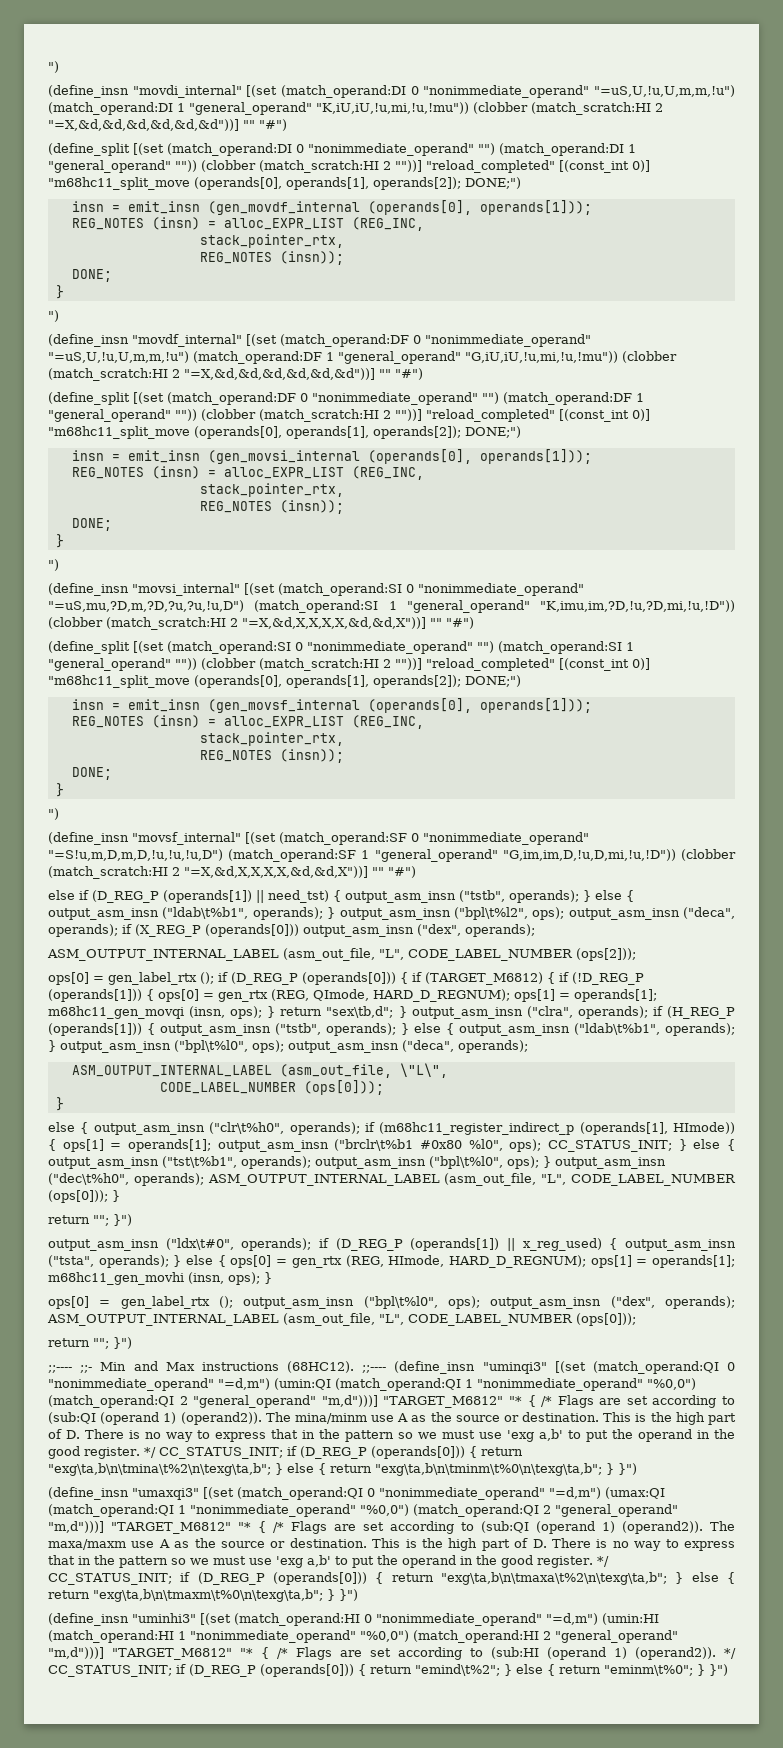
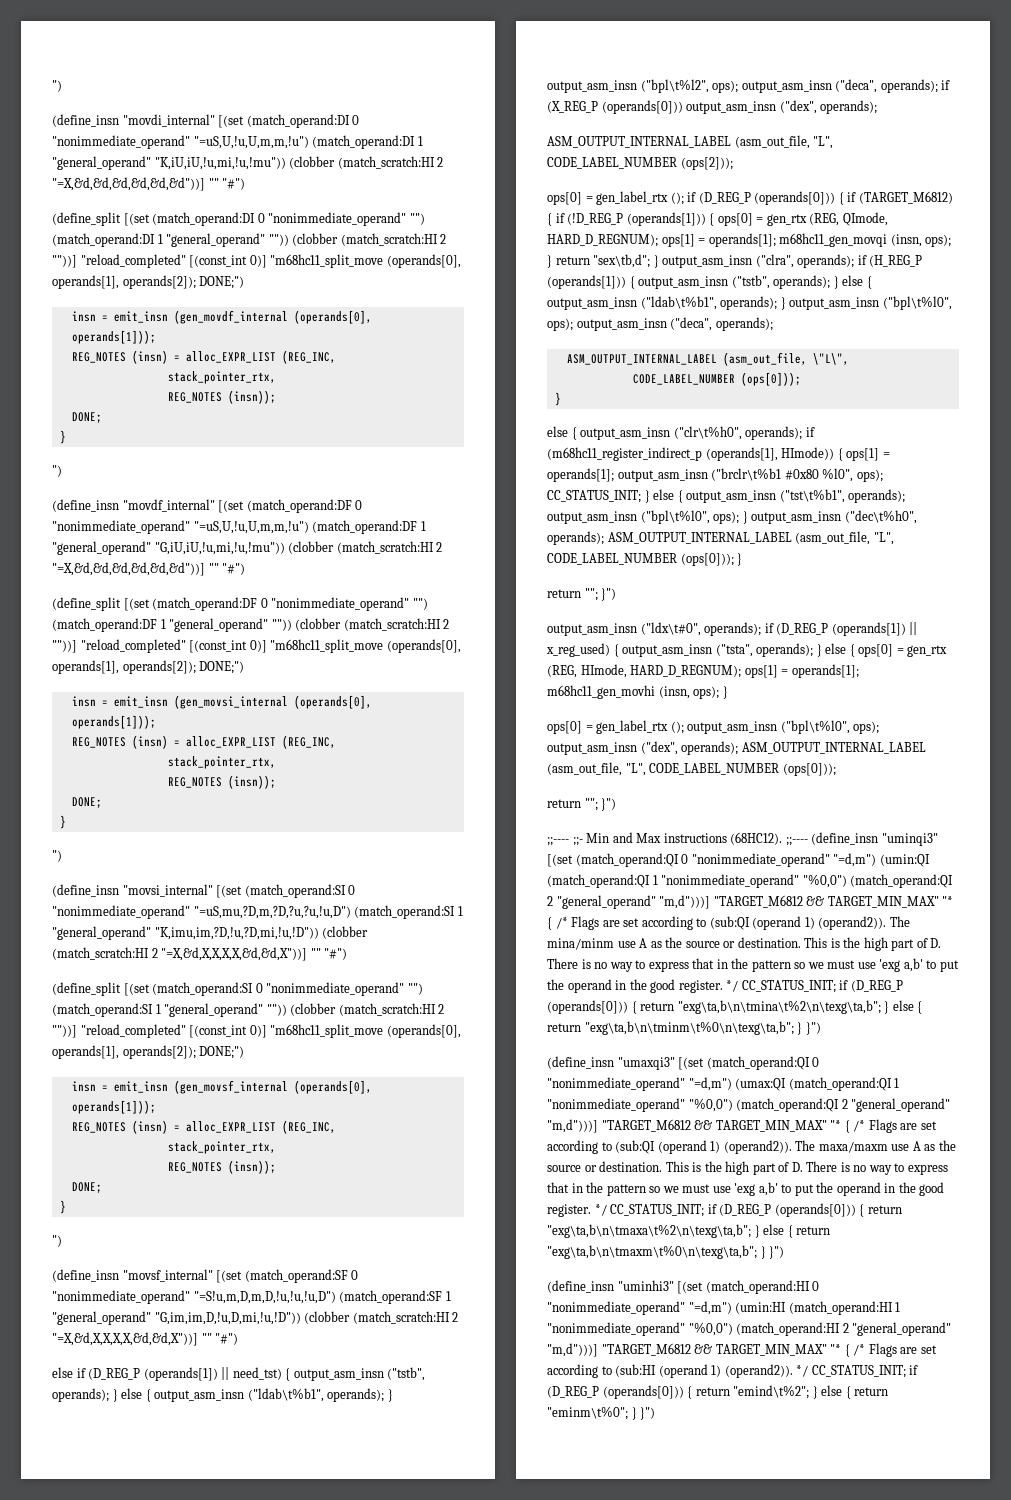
- ;;---- ;;- Min and Max instructions (68HC12). ;;---- (define_insn "uminqi3" [(set (match_operand:QI 0 "nonimmediate_operand" "=d,m") (umin:QI (match_operand:QI 1 "nonimmediate_operand" "%0,0") (match_operand:QI 2 "general_operand" "m,d")))] "TARGET_M6812" "* { /* Flags are set according to (sub:QI (operand 1) (operand2)).
+ ;;---- ;;- Min and Max instructions (68HC12). ;;---- (define_insn "uminqi3" [(set (match_operand:QI 0 "nonimmediate_operand" "=d,m") (umin:QI (match_operand:QI 1 "nonimmediate_operand" "%0,0") (match_operand:QI 2 "general_operand" "m,d")))] "TARGET_M6812 && TARGET_MIN_MAX" "* { /* Flags are set according to (sub:QI (operand 1) (operand2)).
- (define_insn "umaxqi3" [(set (match_operand:QI 0 "nonimmediate_operand" "=d,m") (umax:QI (match_operand:QI 1 "nonimmediate_operand" "%0,0") (match_operand:QI 2 "general_operand" "m,d")))] "TARGET_M6812" "* { /* Flags are set according to (sub:QI (operand 1) (operand2)).
+ (define_insn "umaxqi3" [(set (match_operand:QI 0 "nonimmediate_operand" "=d,m") (umax:QI (match_operand:QI 1 "nonimmediate_operand" "%0,0") (match_operand:QI 2 "general_operand" "m,d")))] "TARGET_M6812 && TARGET_MIN_MAX" "* { /* Flags are set according to (sub:QI (operand 1) (operand2)).
- (define_insn "uminhi3" [(set (match_operand:HI 0 "nonimmediate_operand" "=d,m") (umin:HI (match_operand:HI 1 "nonimmediate_operand" "%0,0") (match_operand:HI 2 "general_operand" "m,d")))] "TARGET_M6812" "* { /* Flags are set according to (sub:HI (operand 1) (operand2)).
+ (define_insn "uminhi3" [(set (match_operand:HI 0 "nonimmediate_operand" "=d,m") (umin:HI (match_operand:HI 1 "nonimmediate_operand" "%0,0") (match_operand:HI 2 "general_operand" "m,d")))] "TARGET_M6812 && TARGET_MIN_MAX" "* { /* Flags are set according to (sub:HI (operand 1) (operand2)).

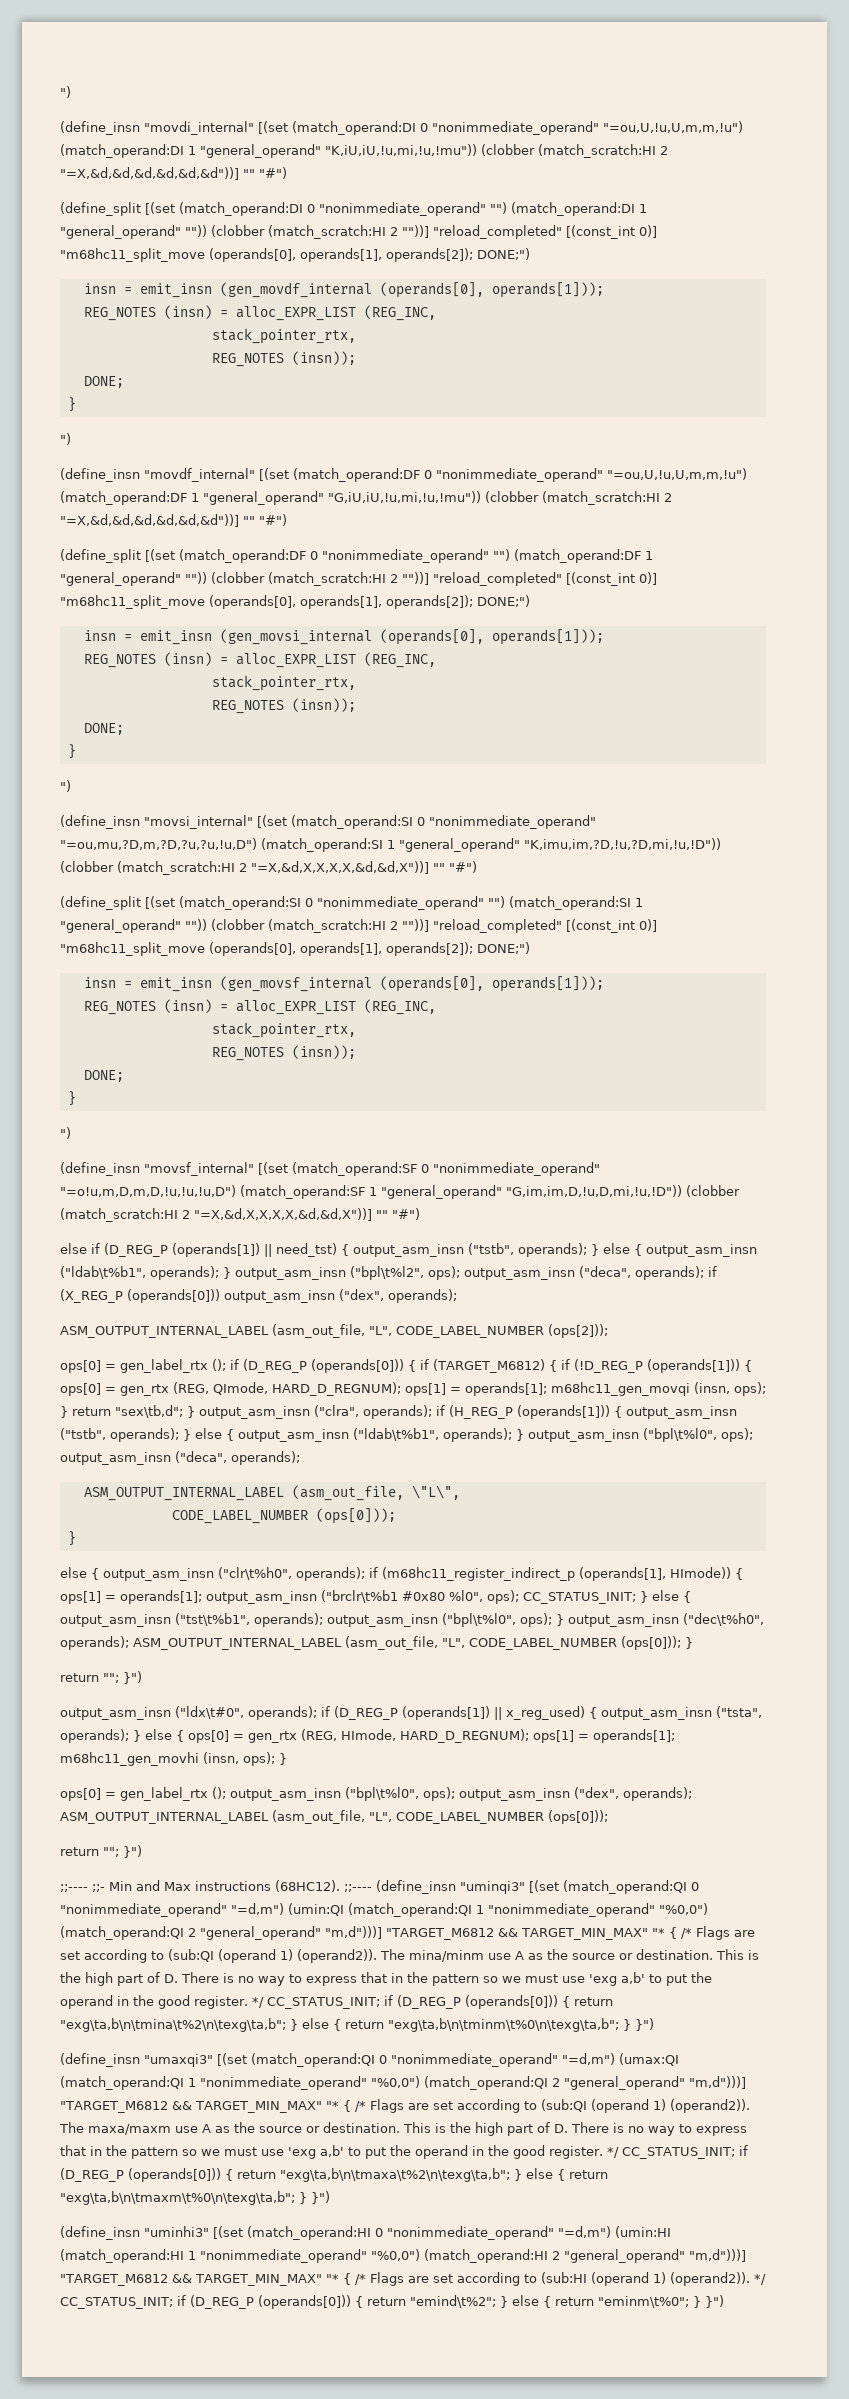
- (define_insn "movdi_internal" [(set (match_operand:DI 0 "nonimmediate_operand" "=uS,U,!u,U,m,m,!u") (match_operand:DI 1 "general_operand" "K,iU,iU,!u,mi,!u,!mu")) (clobber (match_scratch:HI 2 "=X,&d,&d,&d,&d,&d,&d"))] "" "#")
+ (define_insn "movdi_internal" [(set (match_operand:DI 0 "nonimmediate_operand" "=ou,U,!u,U,m,m,!u") (match_operand:DI 1 "general_operand" "K,iU,iU,!u,mi,!u,!mu")) (clobber (match_scratch:HI 2 "=X,&d,&d,&d,&d,&d,&d"))] "" "#")
- (define_insn "movdf_internal" [(set (match_operand:DF 0 "nonimmediate_operand" "=uS,U,!u,U,m,m,!u") (match_operand:DF 1 "general_operand" "G,iU,iU,!u,mi,!u,!mu")) (clobber (match_scratch:HI 2 "=X,&d,&d,&d,&d,&d,&d"))] "" "#")
+ (define_insn "movdf_internal" [(set (match_operand:DF 0 "nonimmediate_operand" "=ou,U,!u,U,m,m,!u") (match_operand:DF 1 "general_operand" "G,iU,iU,!u,mi,!u,!mu")) (clobber (match_scratch:HI 2 "=X,&d,&d,&d,&d,&d,&d"))] "" "#")
- (define_insn "movsi_internal" [(set (match_operand:SI 0 "nonimmediate_operand" "=uS,mu,?D,m,?D,?u,?u,!u,D") (match_operand:SI 1 "general_operand" "K,imu,im,?D,!u,?D,mi,!u,!D")) (clobber (match_scratch:HI 2 "=X,&d,X,X,X,X,&d,&d,X"))] "" "#")
+ (define_insn "movsi_internal" [(set (match_operand:SI 0 "nonimmediate_operand" "=ou,mu,?D,m,?D,?u,?u,!u,D") (match_operand:SI 1 "general_operand" "K,imu,im,?D,!u,?D,mi,!u,!D")) (clobber (match_scratch:HI 2 "=X,&d,X,X,X,X,&d,&d,X"))] "" "#")
- (define_insn "movsf_internal" [(set (match_operand:SF 0 "nonimmediate_operand" "=S!u,m,D,m,D,!u,!u,!u,D") (match_operand:SF 1 "general_operand" "G,im,im,D,!u,D,mi,!u,!D")) (clobber (match_scratch:HI 2 "=X,&d,X,X,X,X,&d,&d,X"))] "" "#")
+ (define_insn "movsf_internal" [(set (match_operand:SF 0 "nonimmediate_operand" "=o!u,m,D,m,D,!u,!u,!u,D") (match_operand:SF 1 "general_operand" "G,im,im,D,!u,D,mi,!u,!D")) (clobber (match_scratch:HI 2 "=X,&d,X,X,X,X,&d,&d,X"))] "" "#")

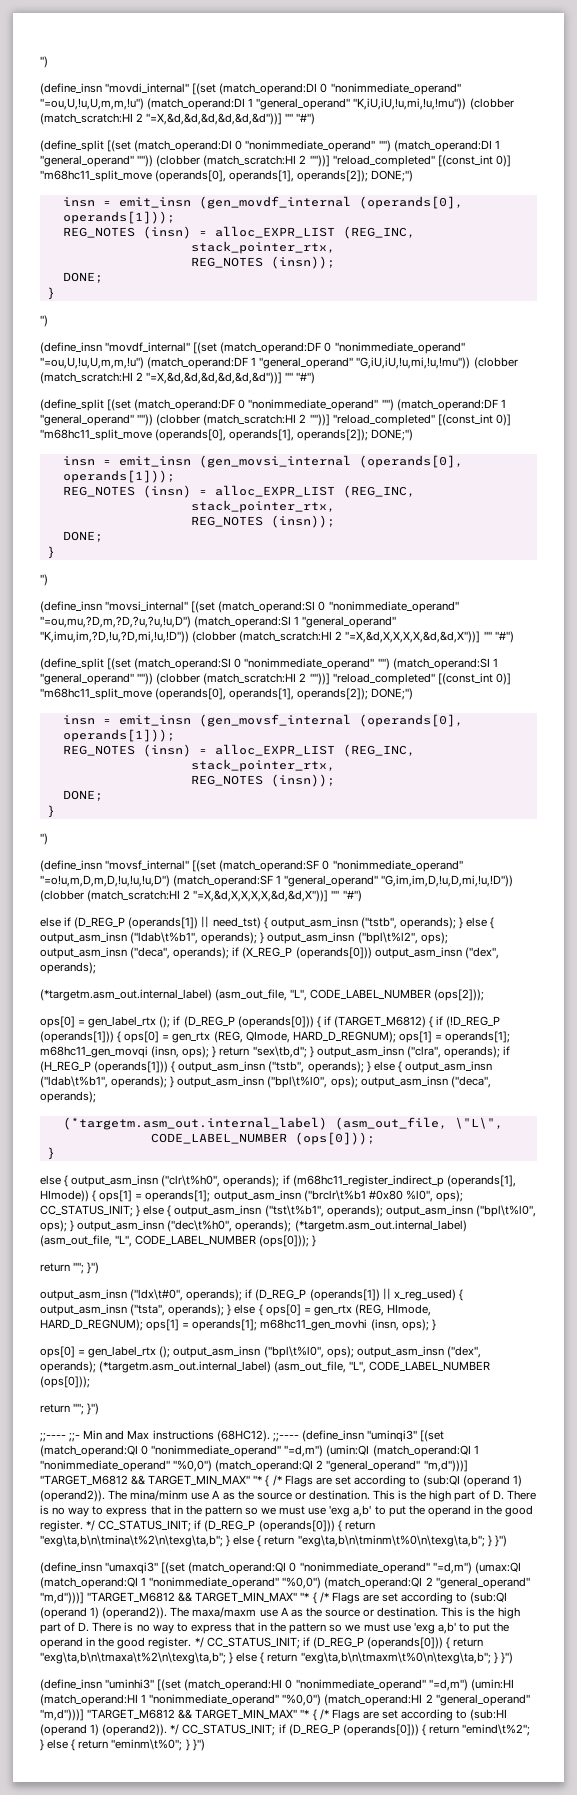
- ASM_OUTPUT_INTERNAL_LABEL (asm_out_file, "L", CODE_LABEL_NUMBER (ops[2]));
+ (*targetm.asm_out.internal_label) (asm_out_file, "L", CODE_LABEL_NUMBER (ops[2]));
- ASM_OUTPUT_INTERNAL_LABEL (asm_out_file, \"L\",
+ (*targetm.asm_out.internal_label) (asm_out_file, \"L\",
- else { output_asm_insn ("clr\t%h0", operands); if (m68hc11_register_indirect_p (operands[1], HImode)) { ops[1] = operands[1]; output_asm_insn ("brclr\t%b1 #0x80 %l0", ops); CC_STATUS_INIT; } else { output_asm_insn ("tst\t%b1", operands); output_asm_insn ("bpl\t%l0", ops); } output_asm_insn ("dec\t%h0", operands); ASM_OUTPUT_INTERNAL_LABEL (asm_out_file, "L", CODE_LABEL_NUMBER (ops[0])); }
+ else { output_asm_insn ("clr\t%h0", operands); if (m68hc11_register_indirect_p (operands[1], HImode)) { ops[1] = operands[1]; output_asm_insn ("brclr\t%b1 #0x80 %l0", ops); CC_STATUS_INIT; } else { output_asm_insn ("tst\t%b1", operands); output_asm_insn ("bpl\t%l0", ops); } output_asm_insn ("dec\t%h0", operands); (*targetm.asm_out.internal_label) (asm_out_file, "L", CODE_LABEL_NUMBER (ops[0])); }
- ops[0] = gen_label_rtx (); output_asm_insn ("bpl\t%l0", ops); output_asm_insn ("dex", operands); ASM_OUTPUT_INTERNAL_LABEL (asm_out_file, "L", CODE_LABEL_NUMBER (ops[0]));
+ ops[0] = gen_label_rtx (); output_asm_insn ("bpl\t%l0", ops); output_asm_insn ("dex", operands); (*targetm.asm_out.internal_label) (asm_out_file, "L", CODE_LABEL_NUMBER (ops[0]));

